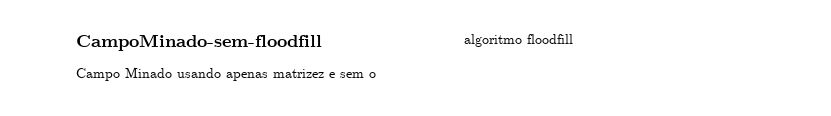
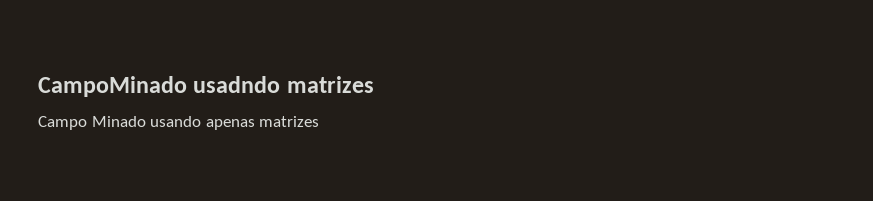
- CampoMinado-sem-floodfill
+ CampoMinado usadndo matrizes
- Campo Minado usando apenas matrizez e sem o algoritmo floodfill
+ Campo Minado usando apenas matrizes

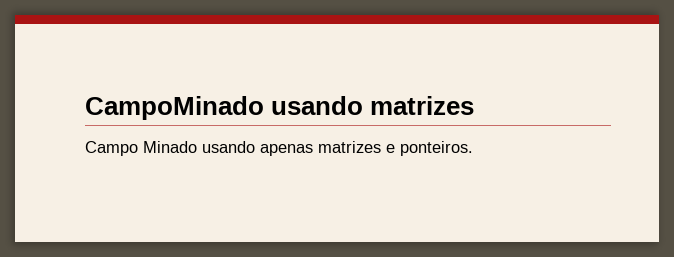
- CampoMinado usadndo matrizes
+ CampoMinado usando matrizes
- Campo Minado usando apenas matrizes
+ Campo Minado usando apenas matrizes e ponteiros.

